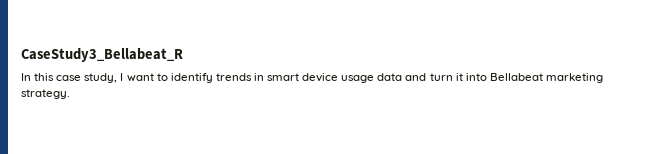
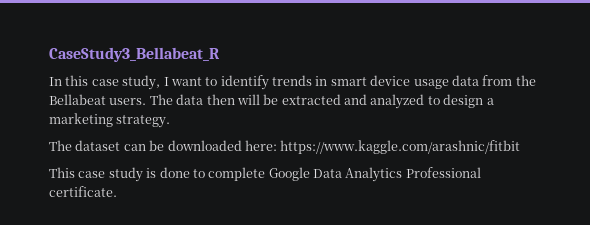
- In this case study, I want to identify trends in smart device usage data and turn it into Bellabeat marketing strategy.
+ In this case study, I want to identify trends in smart device usage data from the Bellabeat users. The data then will be extracted and analyzed to design a marketing strategy.
+ The dataset can be downloaded here: https://www.kaggle.com/arashnic/fitbit
+ This case study is done to complete Google Data Analytics Professional certificate.

